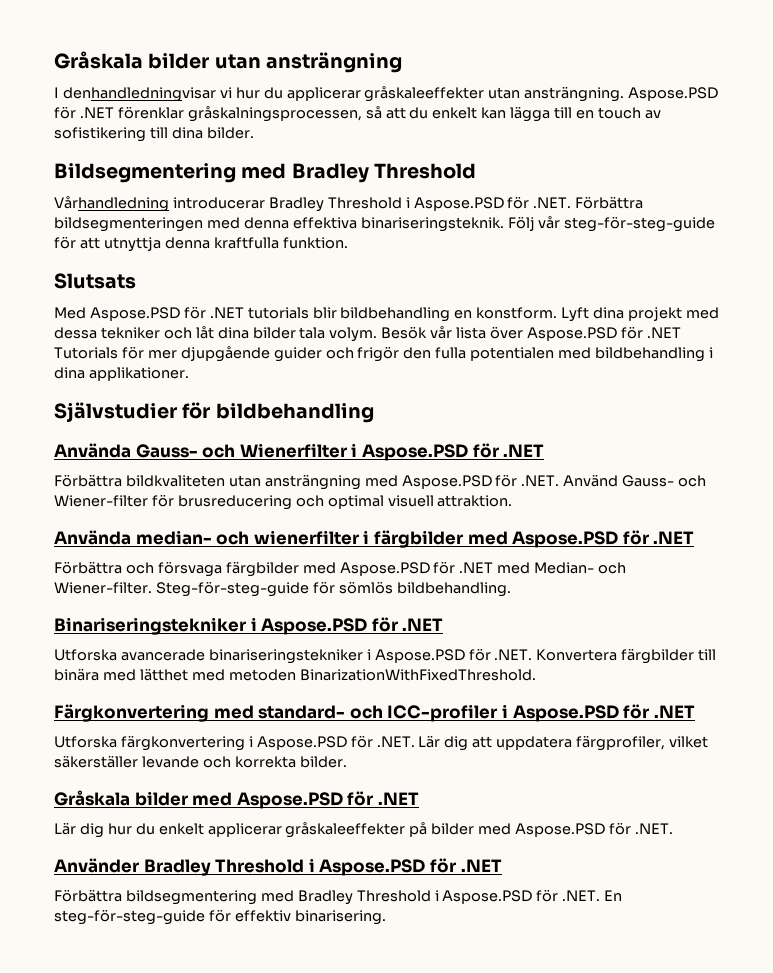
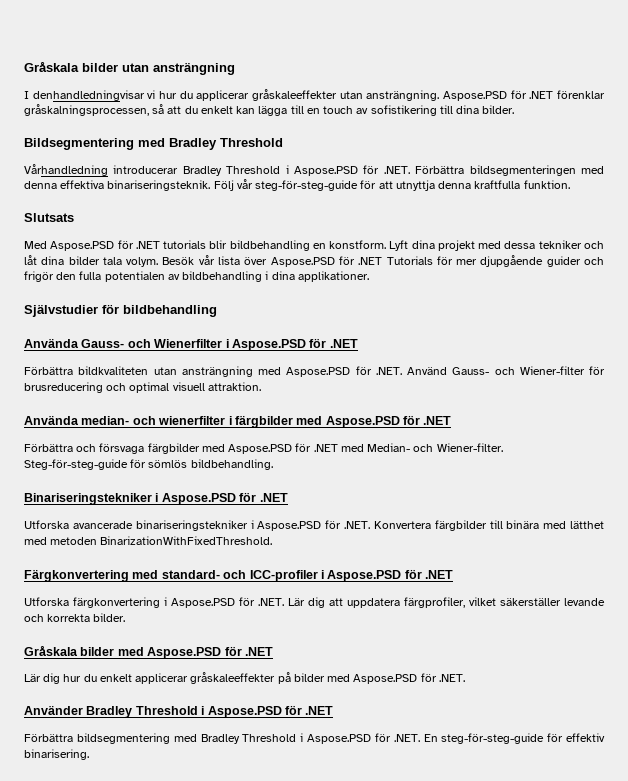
- Besök vår lista över Aspose.PSD för .NET Tutorials för mer djupgående guider och frigör den fulla potentialen med bildbehandling i dina applikationer.
+ Besök vår lista över Aspose.PSD för .NET Tutorials för mer djupgående guider och frigör den fulla potentialen av bildbehandling i dina applikationer.

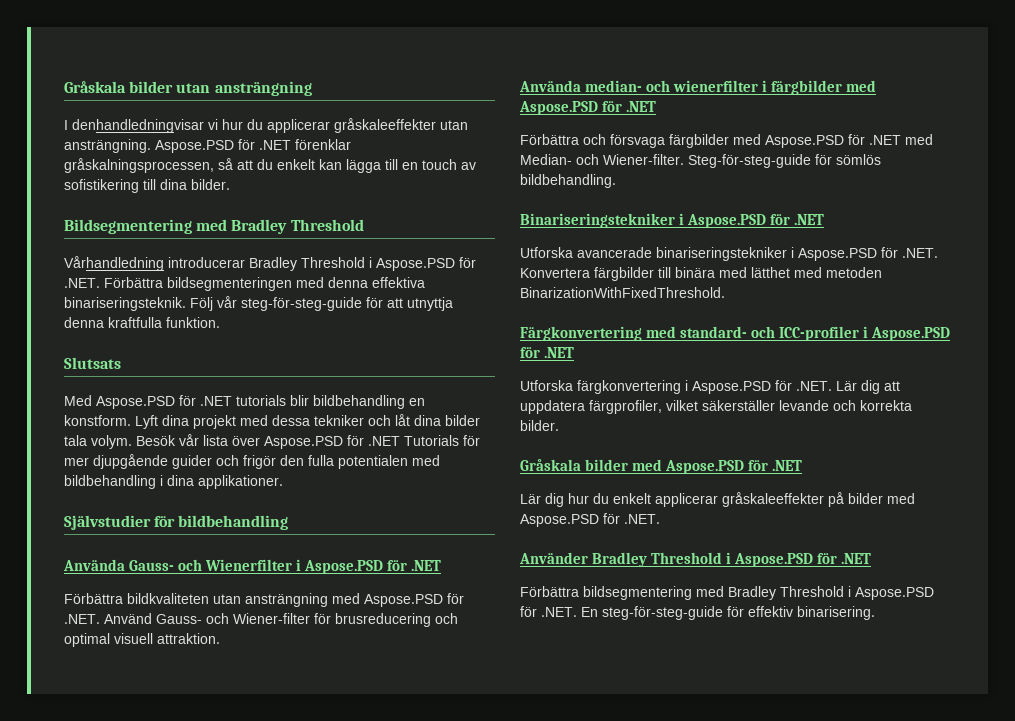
- Besök vår lista över Aspose.PSD för .NET Tutorials för mer djupgående guider och frigör den fulla potentialen av bildbehandling i dina applikationer.
+ Besök vår lista över Aspose.PSD för .NET Tutorials för mer djupgående guider och frigör den fulla potentialen med bildbehandling i dina applikationer.

